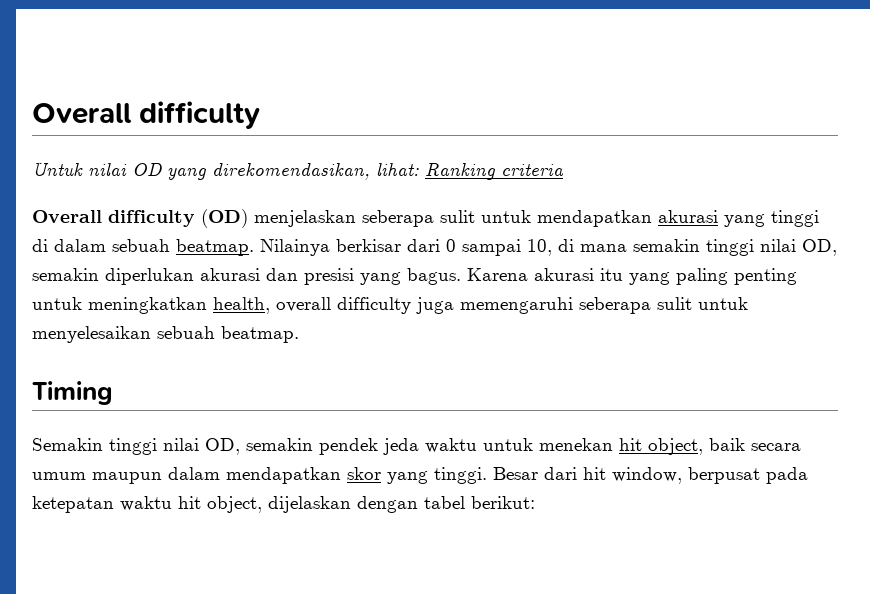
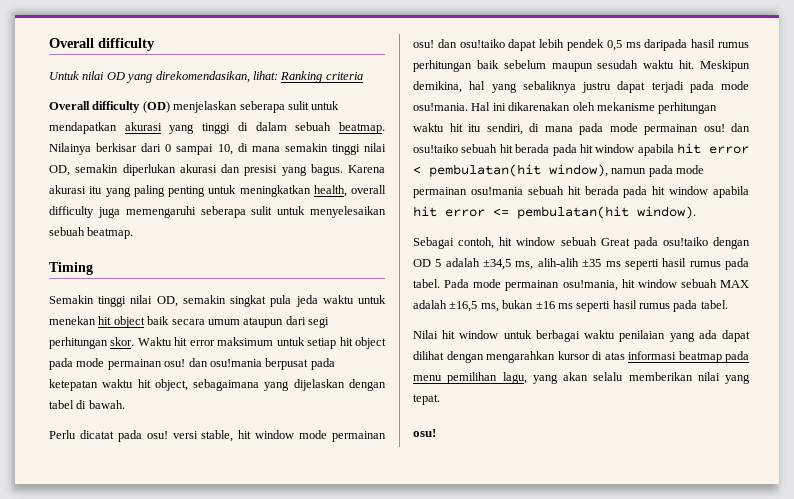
- Semakin tinggi nilai OD, semakin pendek jeda waktu untuk menekan hit object, baik secara umum maupun dalam mendapatkan skor yang tinggi. Besar dari hit window, berpusat pada ketepatan waktu hit object, dijelaskan dengan tabel berikut:
+ Semakin tinggi nilai OD, semakin singkat pula jeda waktu untuk menekan hit object baik secara umum ataupun dari segi perhitungan skor. Waktu hit error maksimum untuk setiap hit object pada mode permainan osu! dan osu!mania berpusat pada ketepatan waktu hit object, sebagaimana yang dijelaskan dengan tabel di bawah.
+ Perlu dicatat pada osu! versi stable, hit window mode permainan osu! dan osu!taiko dapat lebih pendek 0,5 ms daripada hasil rumus perhitungan baik sebelum maupun sesudah waktu hit. Meskipun demikina, hal yang sebaliknya justru dapat terjadi pada mode osu!mania. Hal ini dikarenakan oleh mekanisme perhitungan waktu hit itu sendiri, di mana pada mode permainan osu! dan osu!taiko sebuah hit berada pada hit window apabila hit error < pembulatan(hit window), namun pada mode permainan osu!mania sebuah hit berada pada hit window apabila hit error <= pembulatan(hit window).
+ Sebagai contoh, hit window sebuah Great pada osu!taiko dengan OD 5 adalah ±34,5 ms, alih-alih ±35 ms seperti hasil rumus pada tabel. Pada mode permainan osu!mania, hit window sebuah MAX adalah ±16,5 ms, bukan ±16 ms seperti hasil rumus pada tabel.
+ Nilai hit window untuk berbagai waktu penilaian yang ada dapat dilihat dengan mengarahkan kursor di atas informasi beatmap pada menu pemilihan lagu, yang akan selalu memberikan nilai yang tepat.
+ osu!

